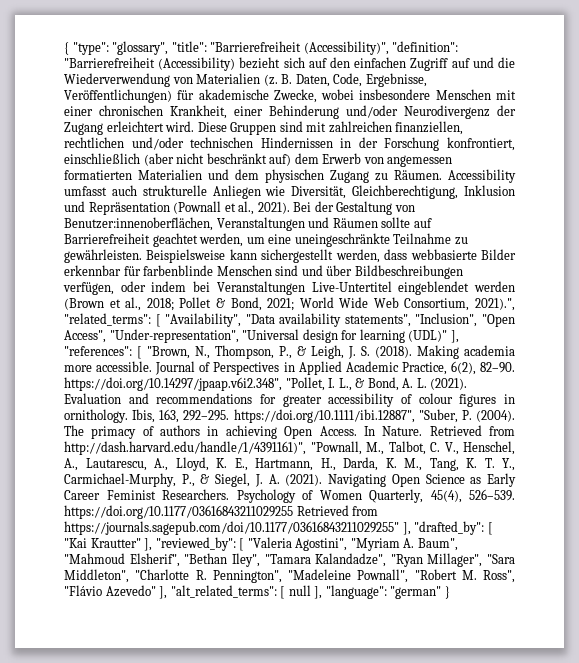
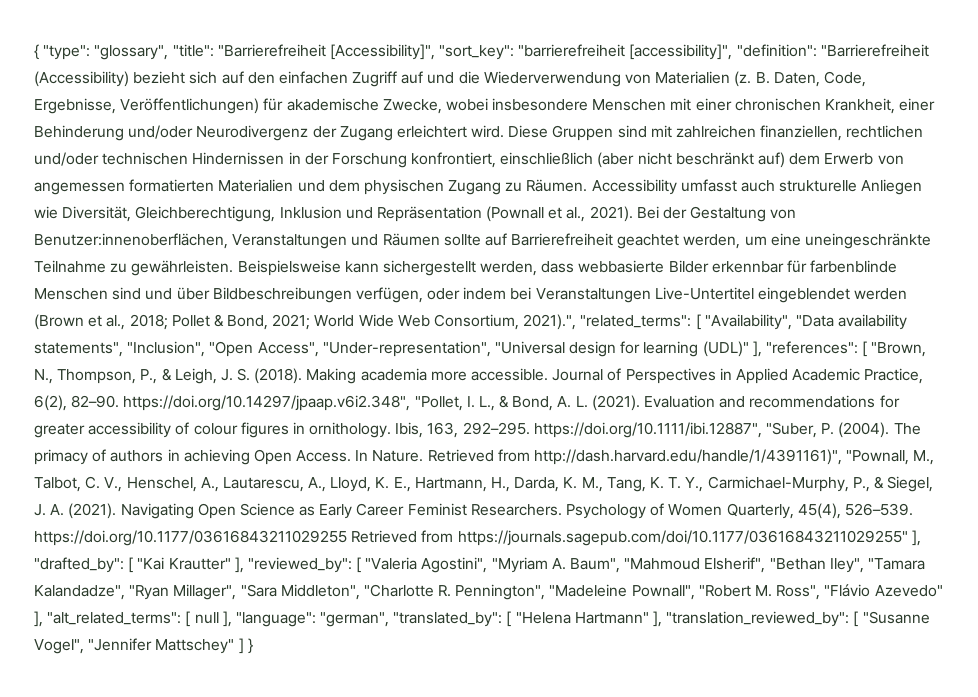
- { "type": "glossary", "title": "Barrierefreiheit (Accessibility)", "definition": "Barrierefreiheit (Accessibility) bezieht sich auf den einfachen Zugriff auf und die Wiederverwendung von Materialien (z.
+ { "type": "glossary", "title": "Barrierefreiheit [Accessibility]", "sort_key": "barrierefreiheit [accessibility]", "definition": "Barrierefreiheit (Accessibility) bezieht sich auf den einfachen Zugriff auf und die Wiederverwendung von Materialien (z.
- Psychology of Women Quarterly, 45(4), 526–539. https://doi.org/10.1177/03616843211029255 Retrieved from https://journals.sagepub.com/doi/10.1177/03616843211029255" ], "drafted_by": [ "Kai Krautter" ], "reviewed_by": [ "Valeria Agostini", "Myriam A. Baum", "Mahmoud Elsherif", "Bethan Iley", "Tamara Kalandadze", "Ryan Millager", "Sara Middleton", "Charlotte R. Pennington", "Madeleine Pownall", "Robert M. Ross", "Flávio Azevedo" ], "alt_related_terms": [ null ], "language": "german" }
+ Psychology of Women Quarterly, 45(4), 526–539. https://doi.org/10.1177/03616843211029255 Retrieved from https://journals.sagepub.com/doi/10.1177/03616843211029255" ], "drafted_by": [ "Kai Krautter" ], "reviewed_by": [ "Valeria Agostini", "Myriam A. Baum", "Mahmoud Elsherif", "Bethan Iley", "Tamara Kalandadze", "Ryan Millager", "Sara Middleton", "Charlotte R. Pennington", "Madeleine Pownall", "Robert M. Ross", "Flávio Azevedo" ], "alt_related_terms": [ null ], "language": "german", "translated_by": [ "Helena Hartmann" ], "translation_reviewed_by": [ "Susanne Vogel", "Jennifer Mattschey" ] }

